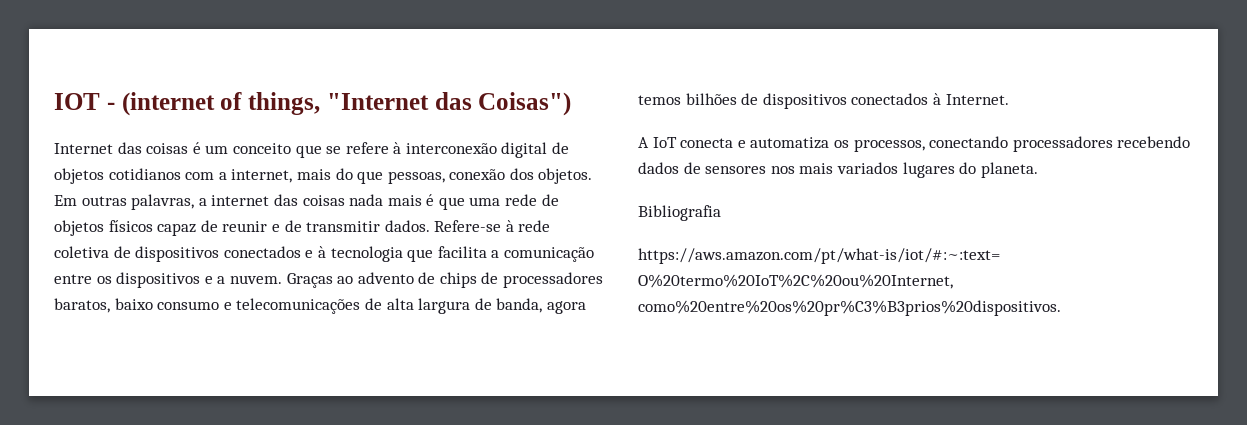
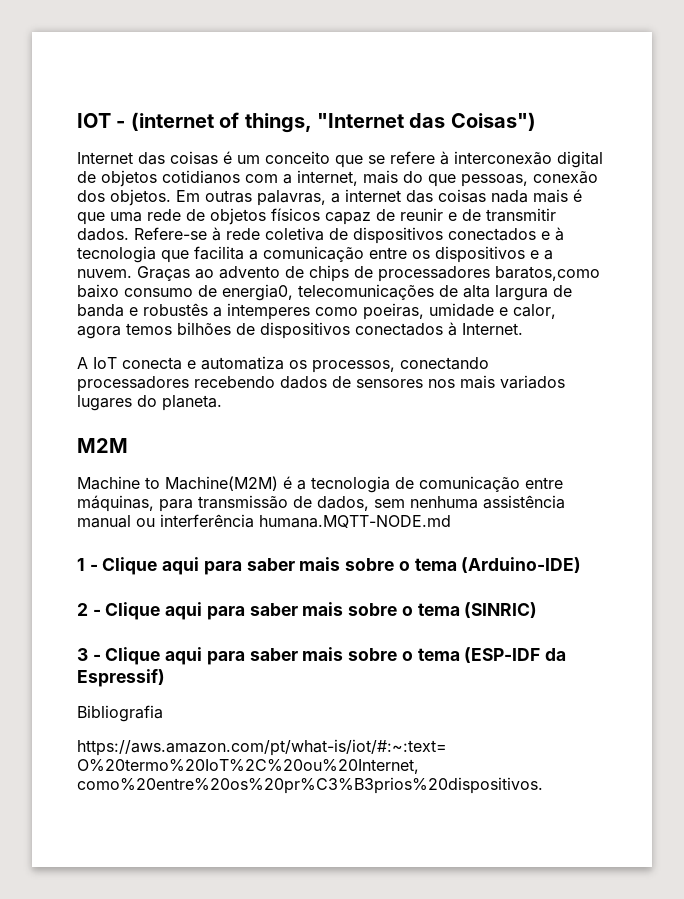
- Graças ao advento de chips de processadores baratos, baixo consumo e telecomunicações de alta largura de banda, agora temos bilhões de dispositivos conectados à Internet.
+ Graças ao advento de chips de processadores baratos,como baixo consumo de energia0, telecomunicações de alta largura de banda e robustês a intemperes como poeiras, umidade e calor, agora temos bilhões de dispositivos conectados à Internet.
+ M2M
+ Machine to Machine(M2M) é a tecnologia de comunicação entre máquinas, para transmissão de dados, sem nenhuma assistência manual ou interferência humana.MQTT-NODE.md
+ 1 - Clique aqui para saber mais sobre o tema (Arduino-IDE)
+ 2 - Clique aqui para saber mais sobre o tema (SINRIC)
+ 3 - Clique aqui para saber mais sobre o tema (ESP-IDF da Espressif)

